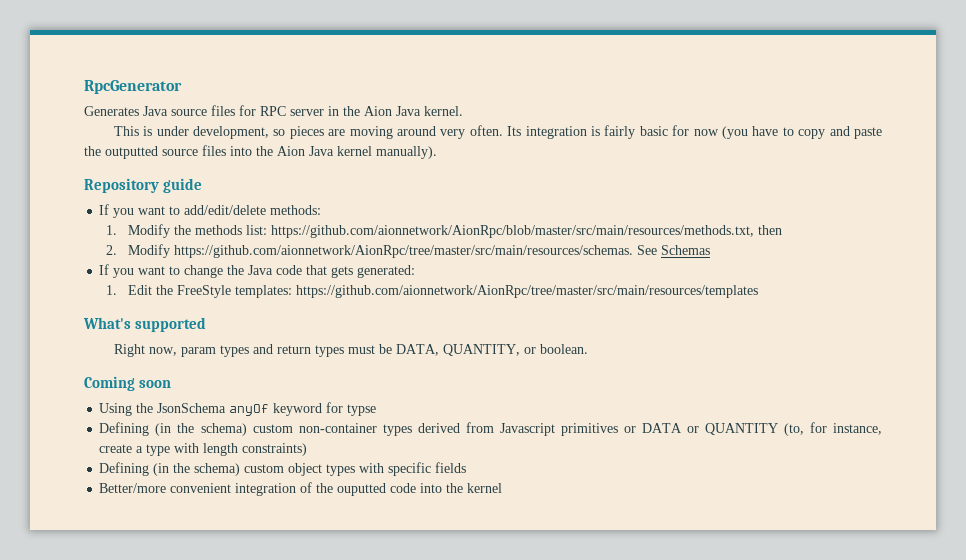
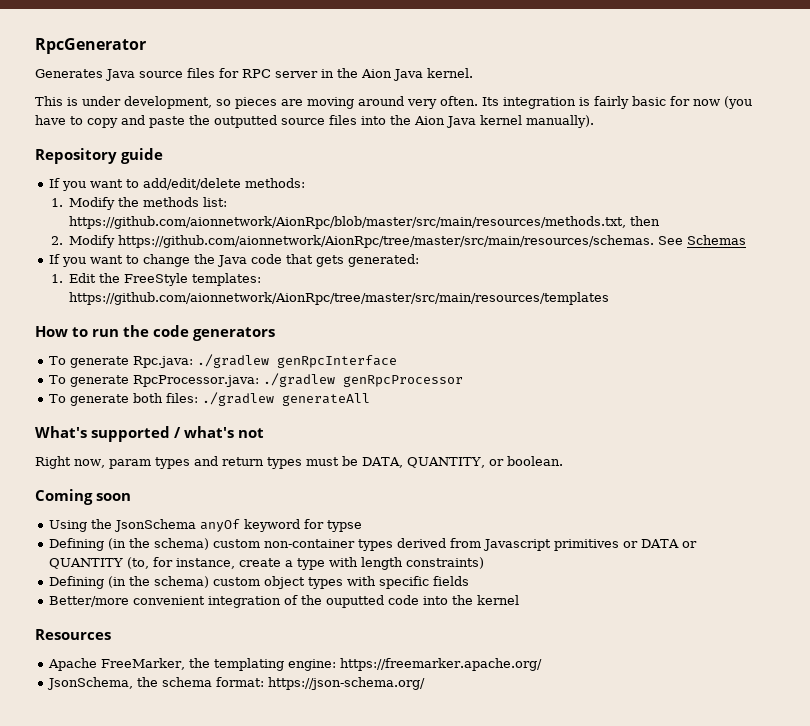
+ How to run the code generators
+ To generate Rpc.java: ./gradlew genRpcInterface
+ To generate RpcProcessor.java: ./gradlew genRpcProcessor
+ To generate both files: ./gradlew generateAll
- What's supported
+ What's supported / what's not
+ Resources
+ Apache FreeMarker, the templating engine: https://freemarker.apache.org/
+ JsonSchema, the schema format: https://json-schema.org/

